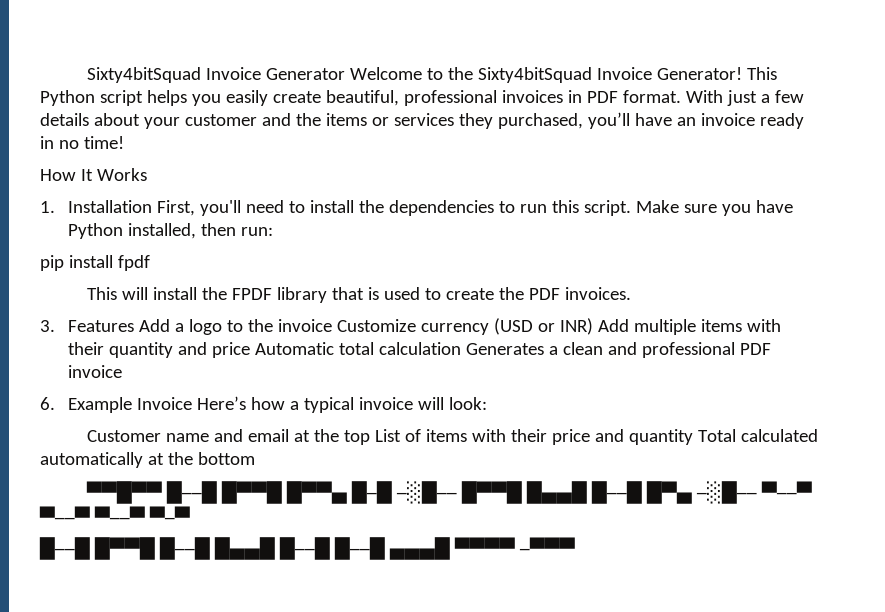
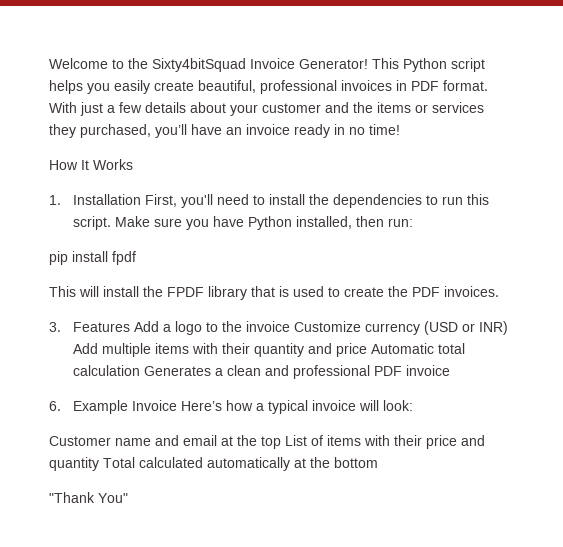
- Sixty4bitSquad Invoice Generator Welcome to the Sixty4bitSquad Invoice Generator!
+ Welcome to the Sixty4bitSquad Invoice Generator!
- ▀▀█▀▀ █──█ █▀▀█ █▀▀▄ █─█ ─░█── █▀▀█ █▄▄█ █──█ █▀▄ ─░█── ▀──▀ ▀──▀ ▀──▀ ▀─▀
- █──█ █▀▀█ █──█ █▄▄█ █──█ █──█ ▄▄▄█ ▀▀▀▀ ─▀▀▀
+ "Thank You"

